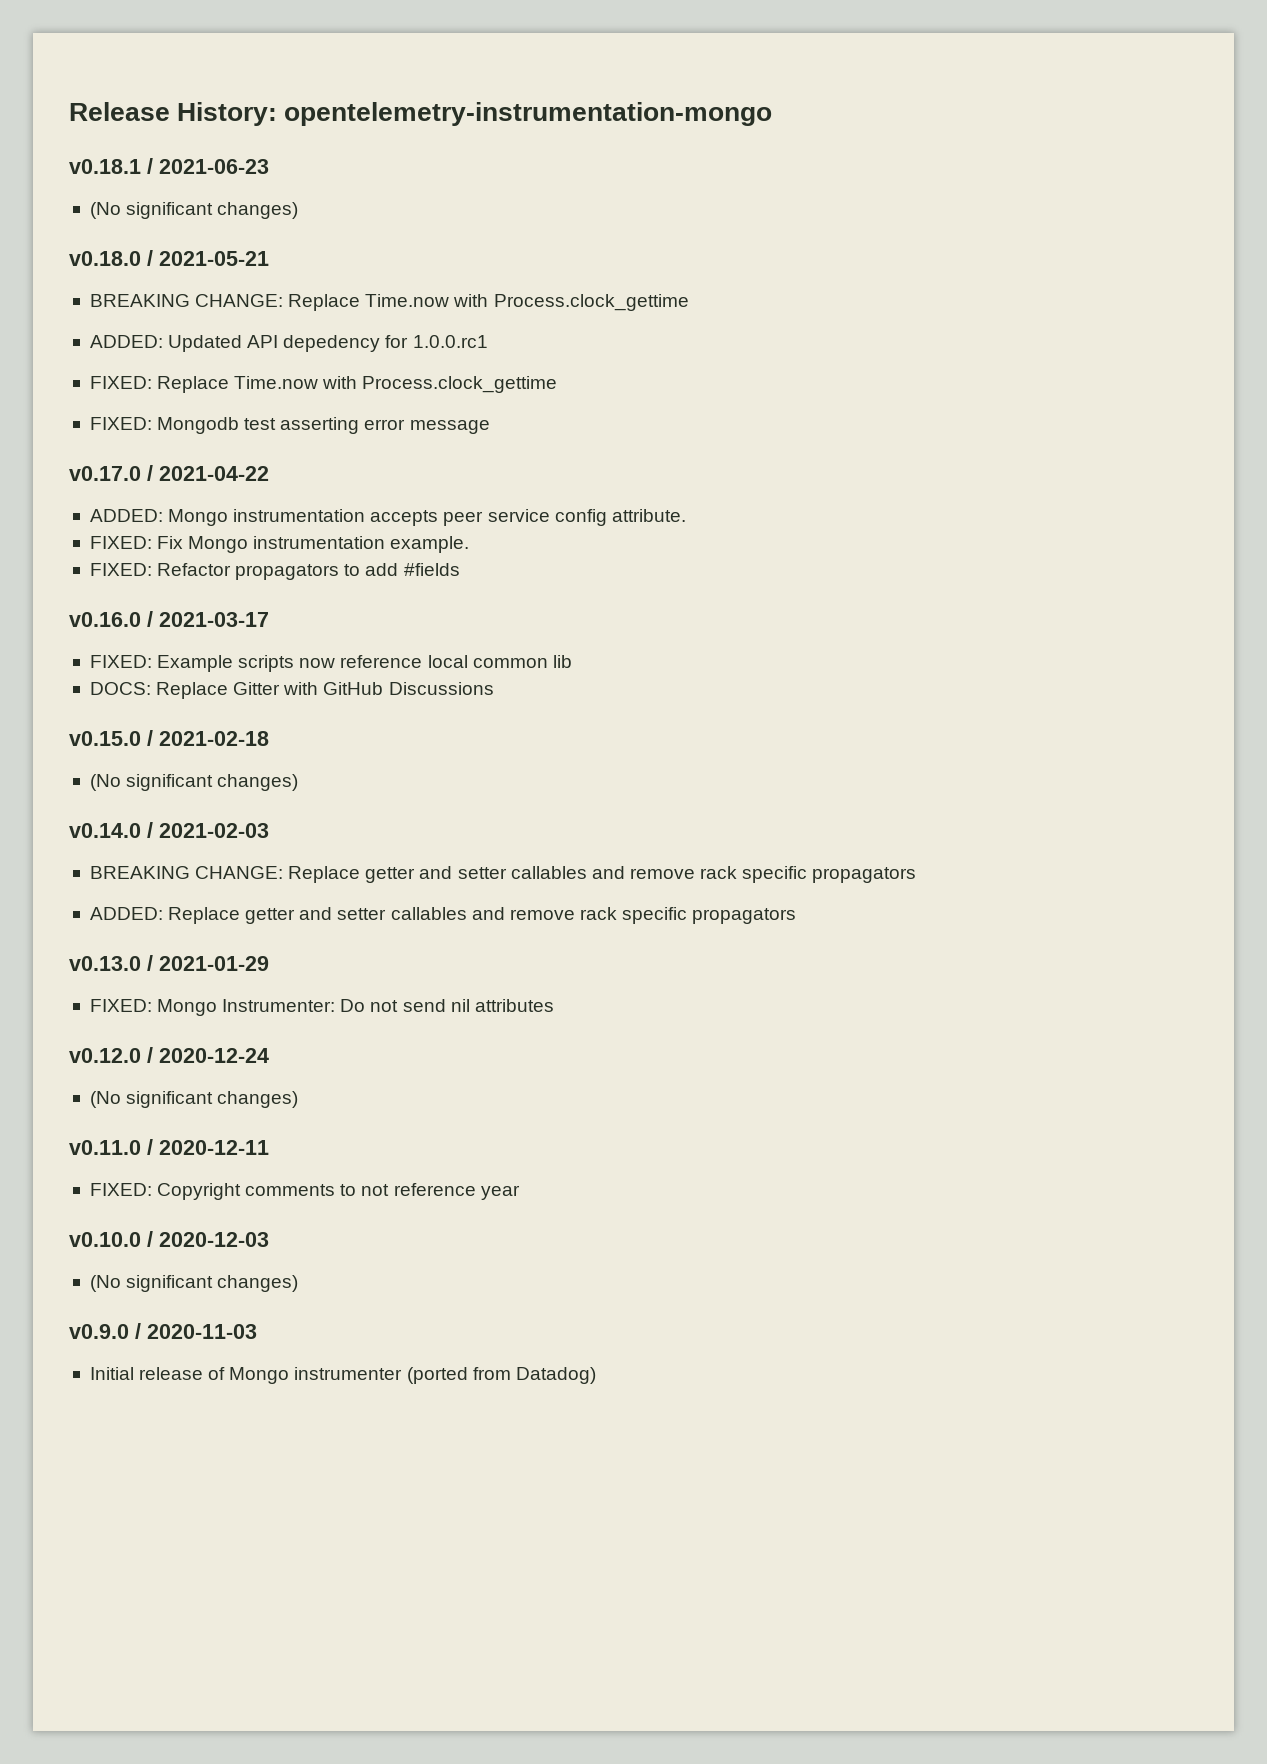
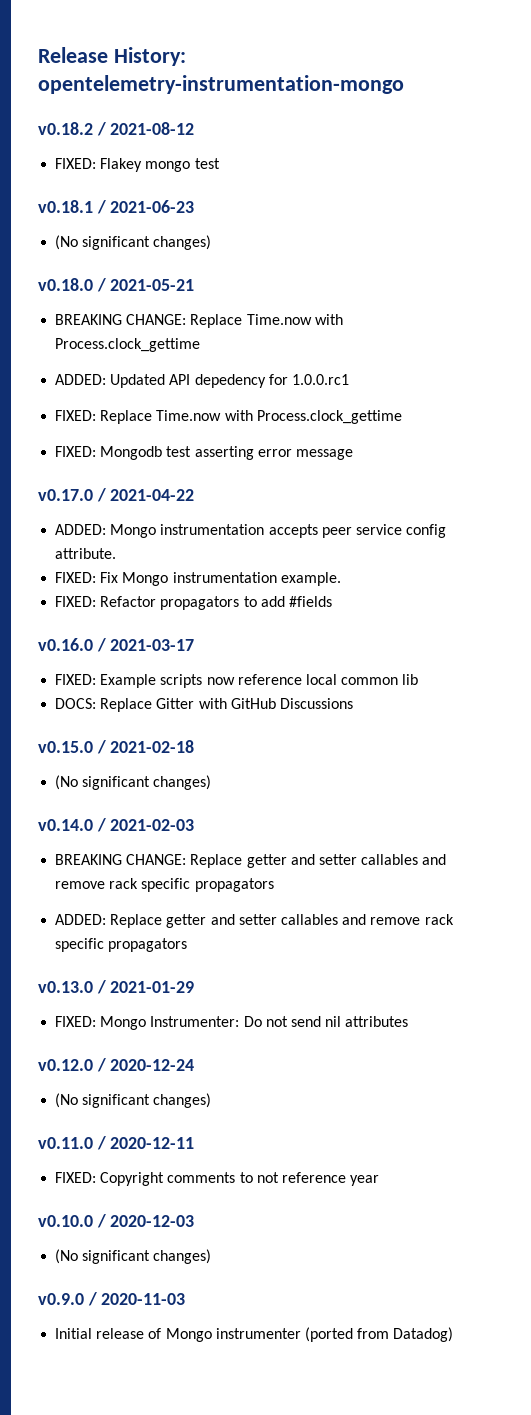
+ v0.18.2 / 2021-08-12
+ FIXED: Flakey mongo test

